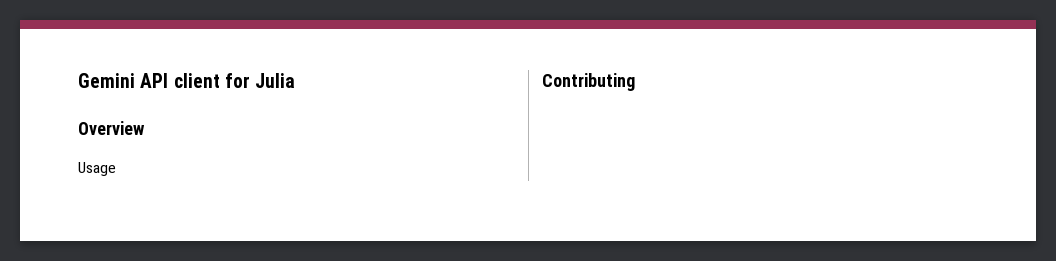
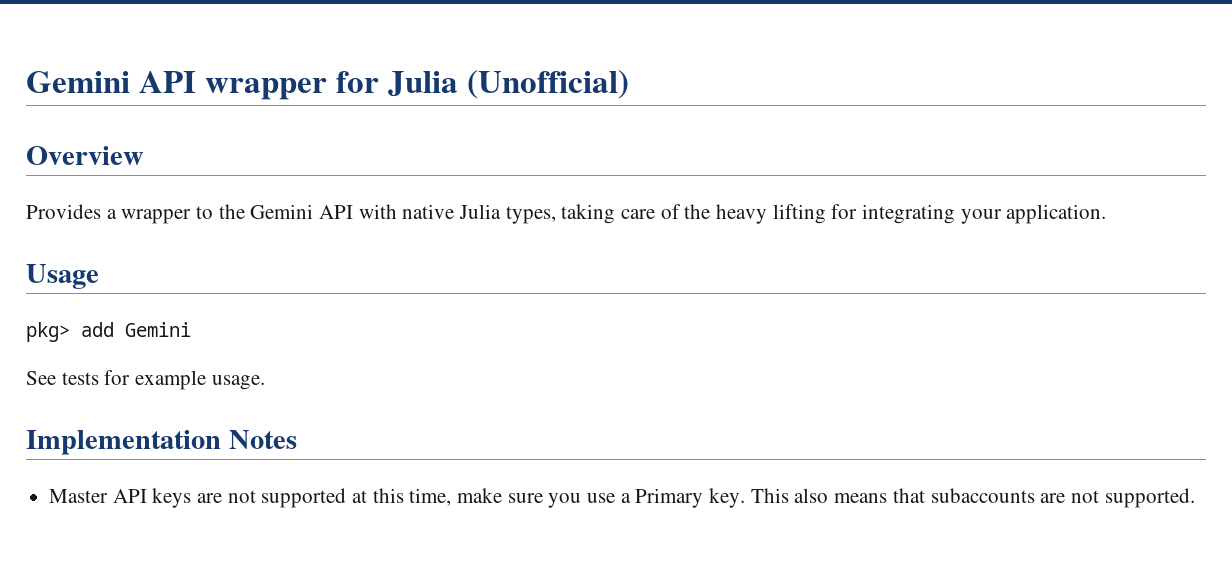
- Gemini API client for Julia
+ Gemini API wrapper for Julia (Unofficial)
+ Provides a wrapper to the Gemini API with native Julia types, taking care of the heavy lifting for integrating your application.
  Usage
- Contributing
+ pkg> add Gemini
+ See tests for example usage.
+ Implementation Notes
+ Master API keys are not supported at this time, make sure you use a Primary key. This also means that subaccounts are not supported.

